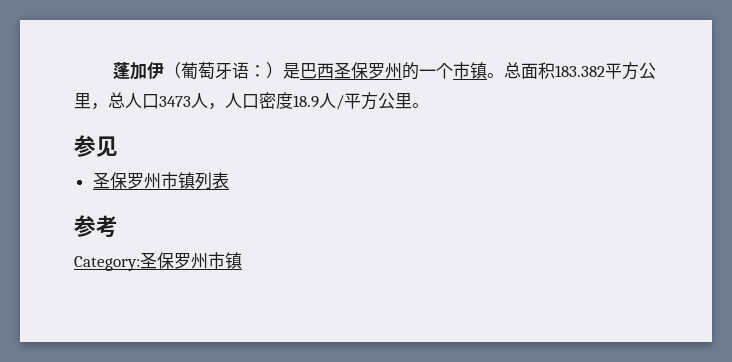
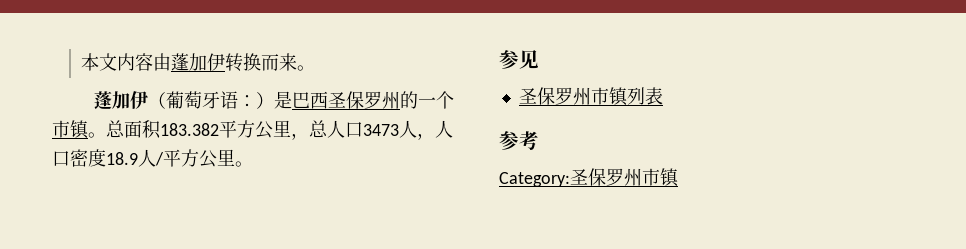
+ 本文内容由蓬加伊转换而来。

